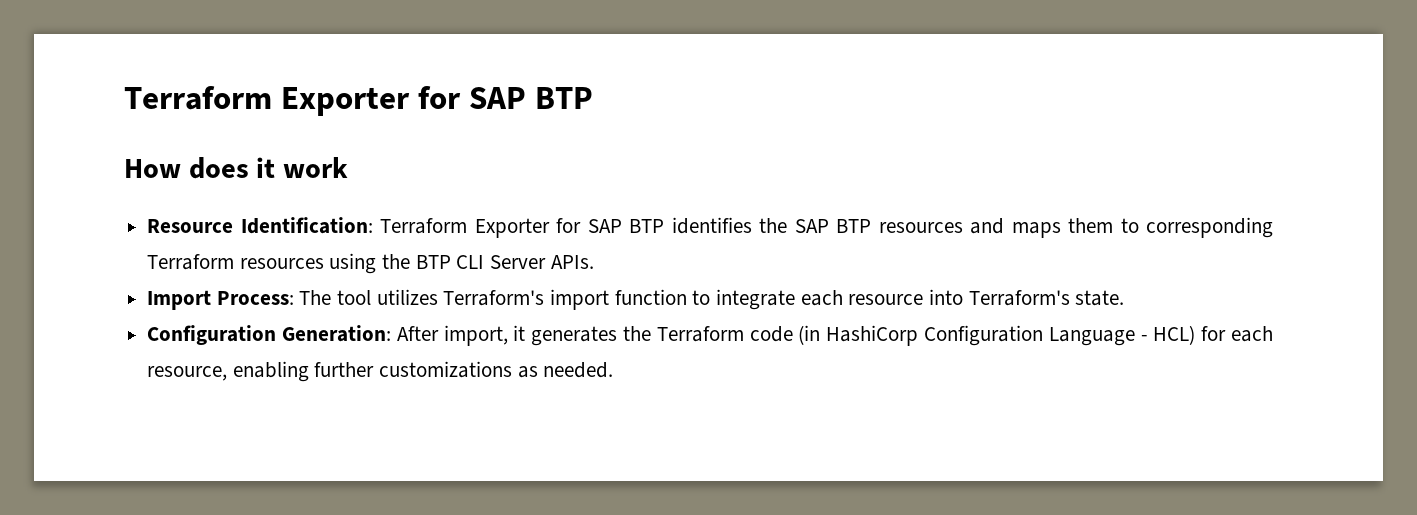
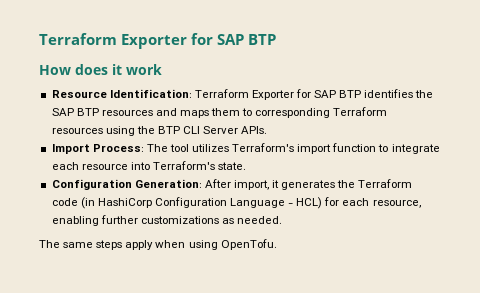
+ The same steps apply when using OpenTofu.

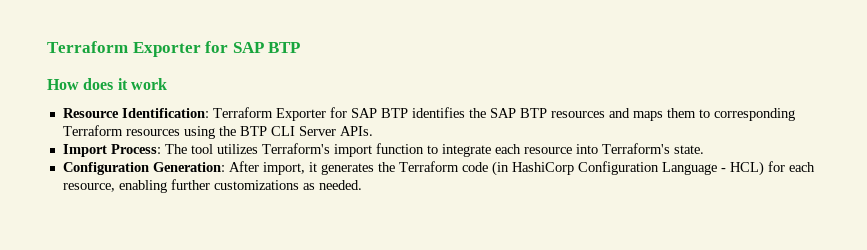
- The same steps apply when using OpenTofu.

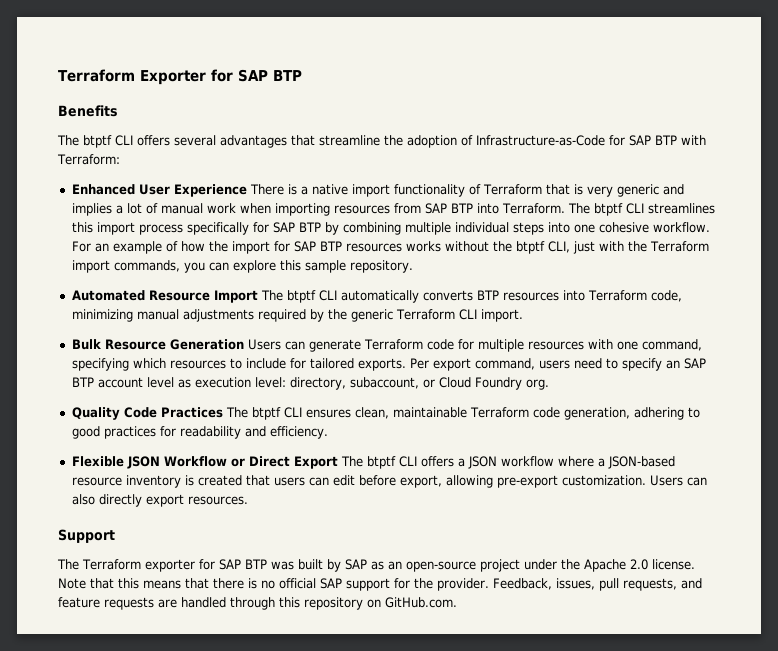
- How does it work
- Resource Identification: Terraform Exporter for SAP BTP identifies the SAP BTP resources and maps them to corresponding Terraform resources using the BTP CLI Server APIs.
- Import Process: The tool utilizes Terraform's import function to integrate each resource into Terraform's state.
- Configuration Generation: After import, it generates the Terraform code (in HashiCorp Configuration Language - HCL) for each resource, enabling further customizations as needed.
+ Benefits
+ The btptf CLI offers several advantages that streamline the adoption of Infrastructure-as-Code for SAP BTP with Terraform:
+ Enhanced User Experience There is a native import functionality of Terraform that is very generic and implies a lot of manual work when importing resources from SAP BTP into Terraform. The btptf CLI streamlines this import process specifically for SAP BTP by combining multiple individual steps into one cohesive workflow. For an example of how the import for SAP BTP resources works without the btptf CLI, just with the Terraform import commands, you can explore this sample repository.
+ Automated Resource Import The btptf CLI automatically converts BTP resources into Terraform code, minimizing manual adjustments required by the generic Terraform CLI import.
+ Bulk Resource Generation Users can generate Terraform code for multiple resources with one command, specifying which resources to include for tailored exports. Per export command, users need to specify an SAP BTP account level as execution level: directory, subaccount, or Cloud Foundry org.
+ Quality Code Practices The btptf CLI ensures clean, maintainable Terraform code generation, adhering to good practices for readability and efficiency.
+ Flexible JSON Workflow or Direct Export The btptf CLI offers a JSON workflow where a JSON-based resource inventory is created that users can edit before export, allowing pre-export customization. Users can also directly export resources.
+ Support
+ The Terraform exporter for SAP BTP was built by SAP as an open-source project under the Apache 2.0 license. Note that this means that there is no official SAP support for the provider. Feedback, issues, pull requests, and feature requests are handled through this repository on GitHub.com.

